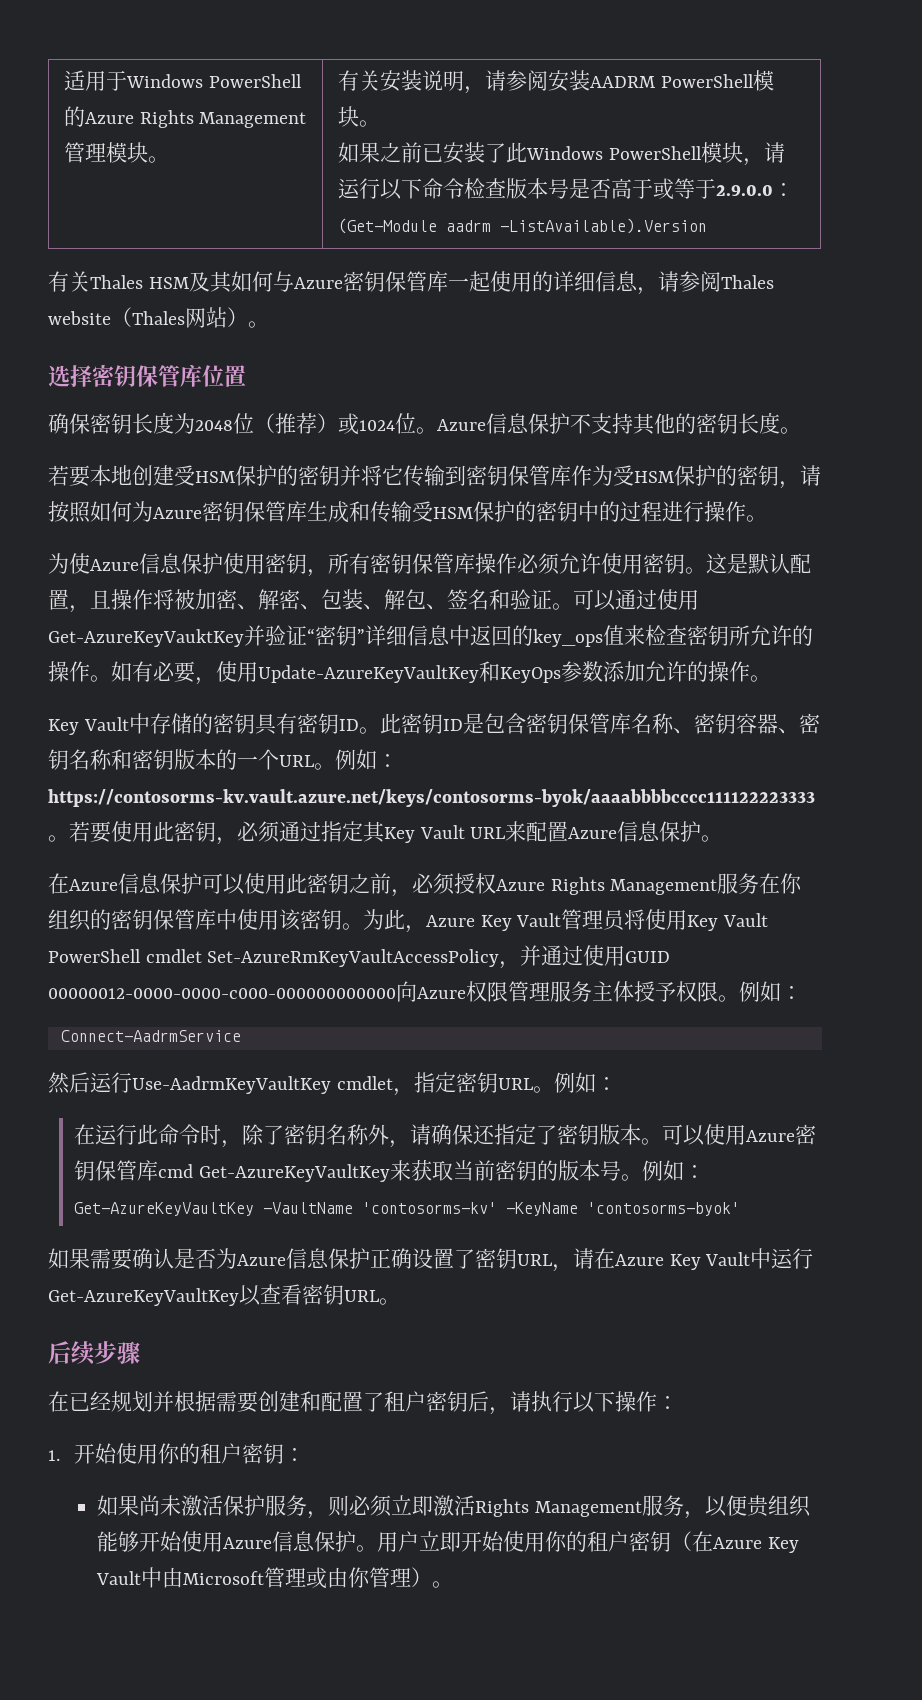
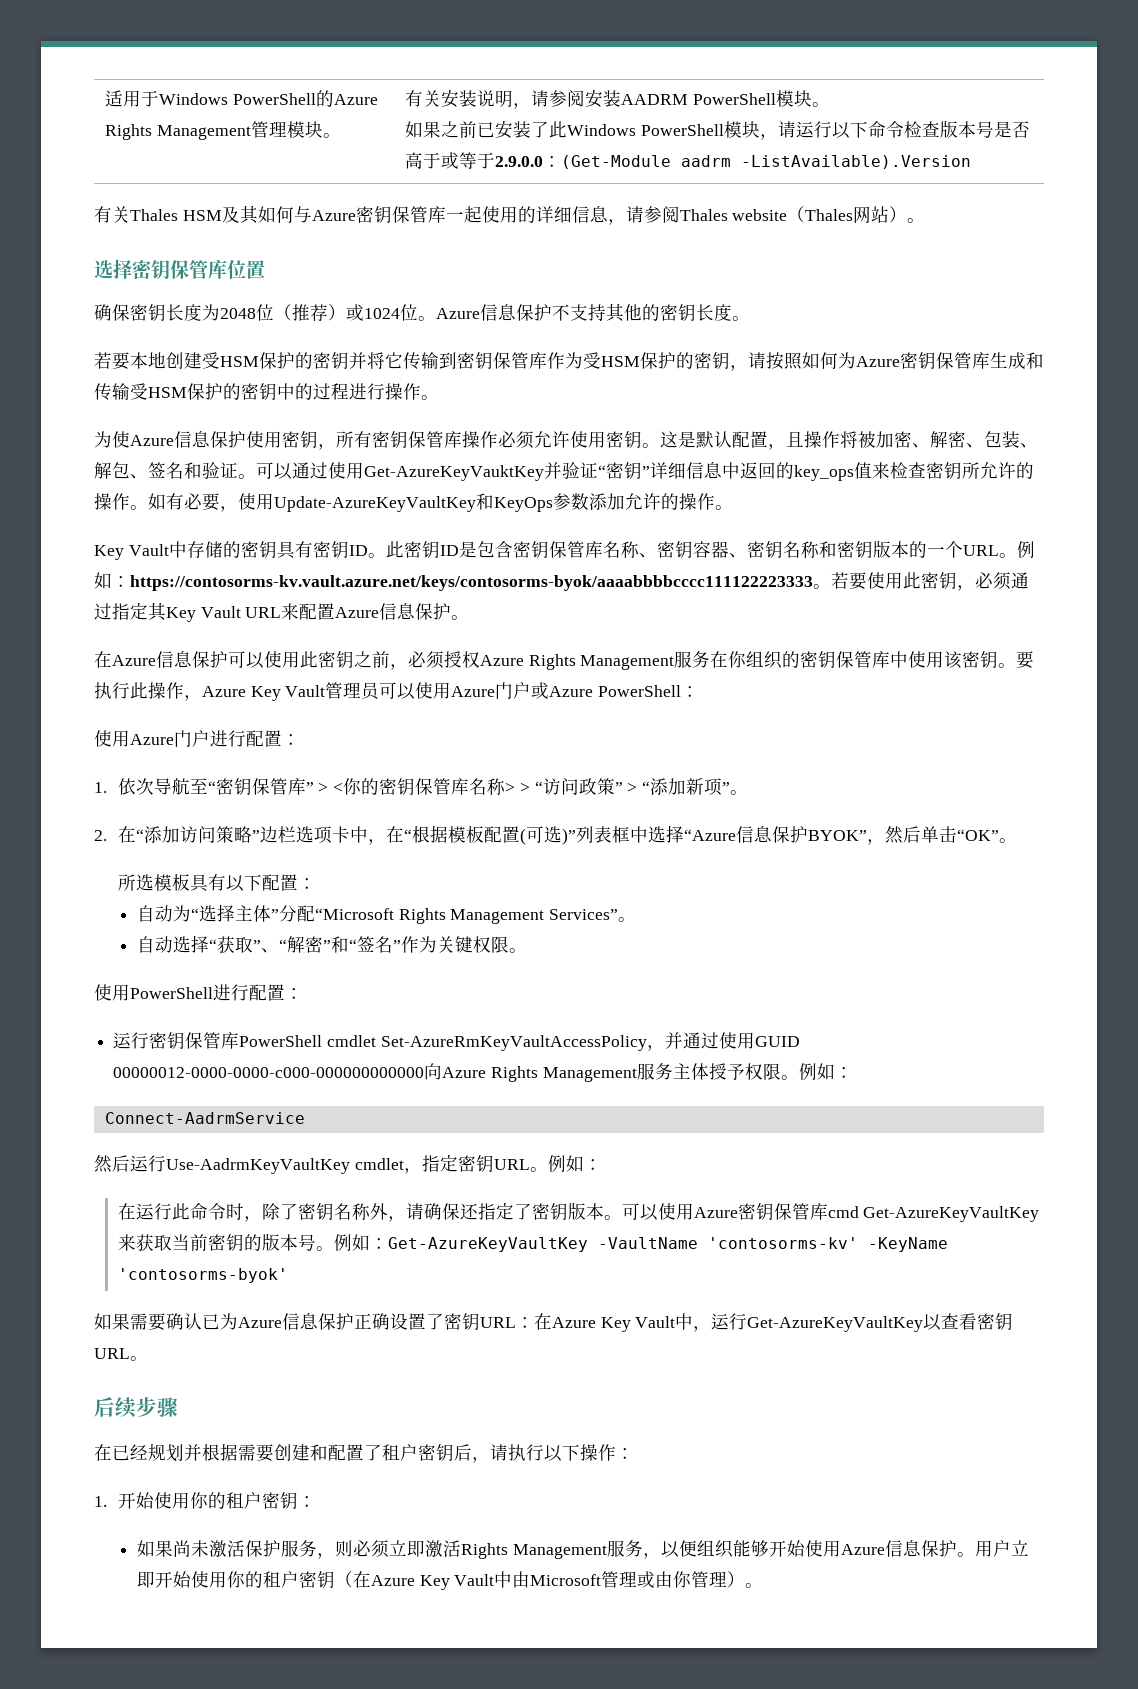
- 为此，Azure Key Vault管理员将使用Key Vault PowerShell cmdlet Set-AzureRmKeyVaultAccessPolicy，并通过使用GUID 00000012-0000-0000-c000-000000000000向Azure权限管理服务主体授予权限。
+ 要执行此操作，Azure Key Vault管理员可以使用Azure门户或Azure PowerShell：
+ 使用Azure门户进行配置：
+ 1.依次导航至“密钥保管库” > <你的密钥保管库名称> > “访问政策” > “添加新项”。
+ 2.在“添加访问策略”边栏选项卡中，在“根据模板配置(可选)”列表框中选择“Azure信息保护BYOK”，然后单击“OK”。
+ 所选模板具有以下配置：
+ 自动为“选择主体”分配“Microsoft Rights Management Services”。
+ 自动选择“获取”、“解密”和“签名”作为关键权限。
+ 使用PowerShell进行配置：
+ 运行密钥保管库PowerShell cmdlet Set-AzureRmKeyVaultAccessPolicy，并通过使用GUID 00000012-0000-0000-c000-000000000000向Azure Rights Management服务主体授予权限。
- 如果需要确认是否为Azure信息保护正确设置了密钥URL，请在Azure Key Vault中运行Get-AzureKeyVaultKey以查看密钥URL。
+ 如果需要确认已为Azure信息保护正确设置了密钥URL：在Azure Key Vault中，运行Get-AzureKeyVaultKey以查看密钥URL。
- 如果尚未激活保护服务，则必须立即激活Rights Management服务，以便贵组织能够开始使用Azure信息保护。
+ 如果尚未激活保护服务，则必须立即激活Rights Management服务，以便组织能够开始使用Azure信息保护。

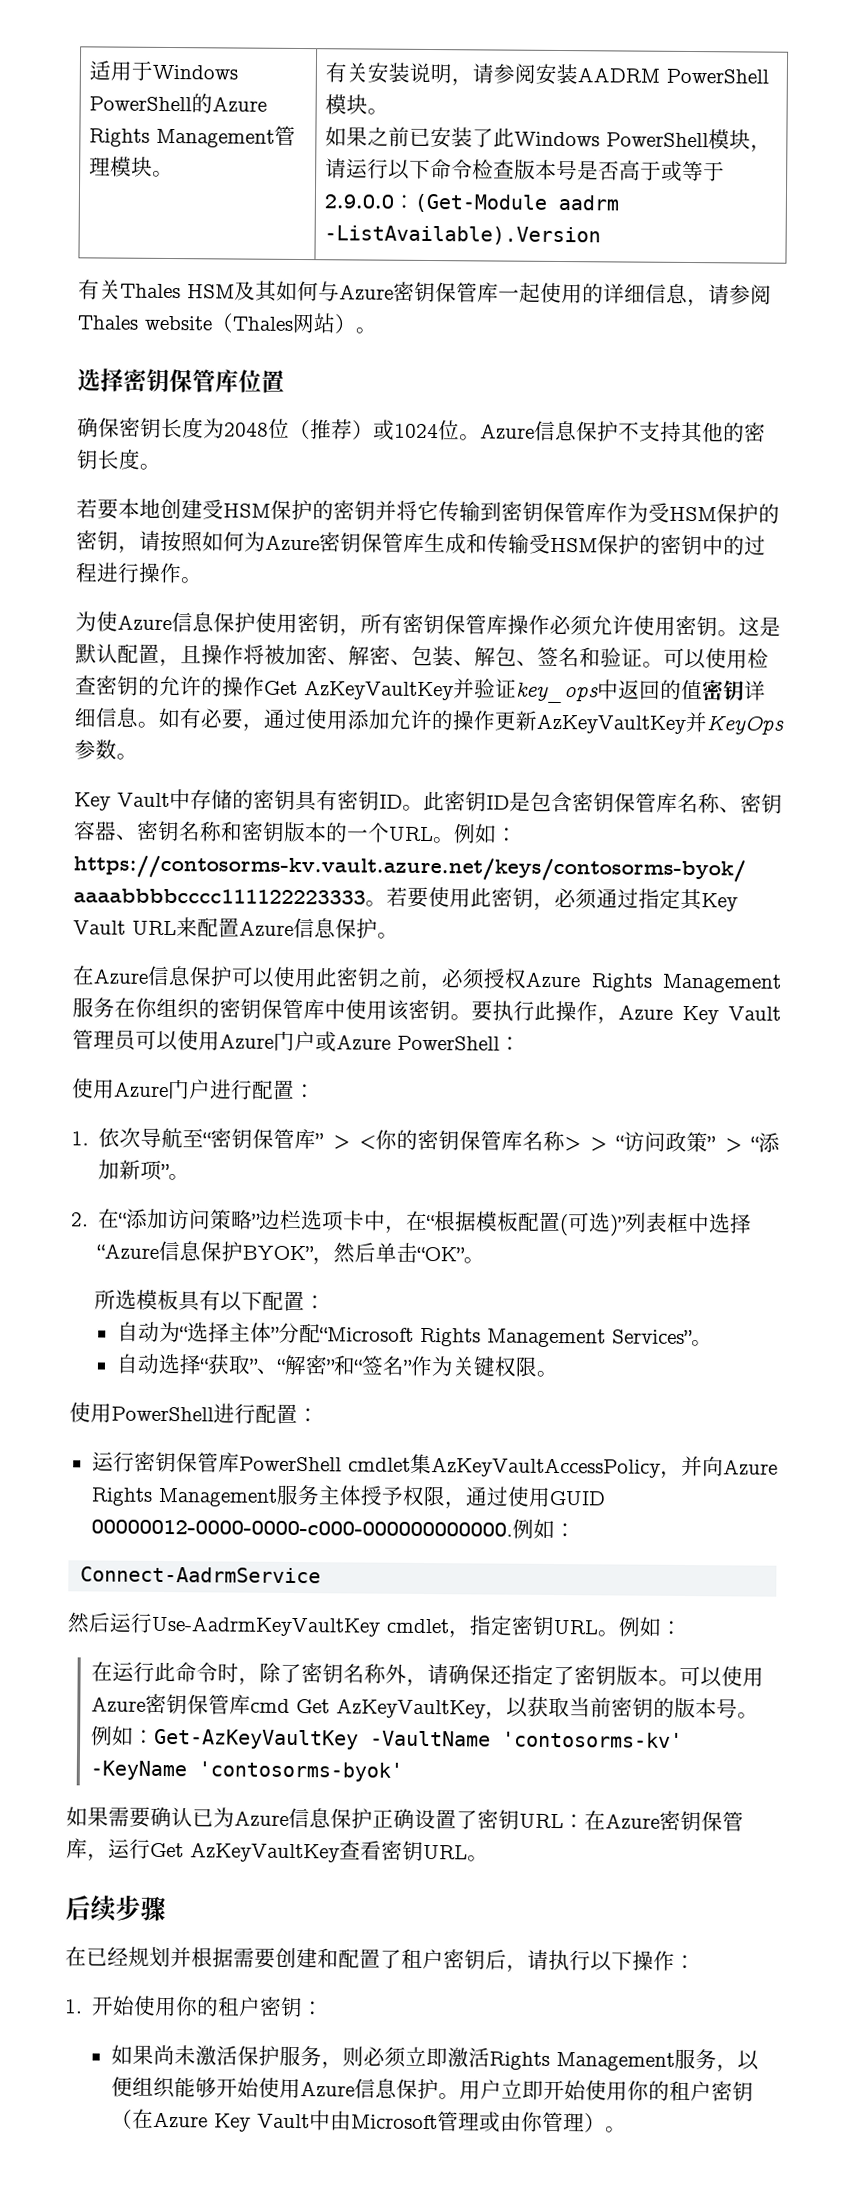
- 可以通过使用Get-AzureKeyVauktKey并验证“密钥”详细信息中返回的key_ops值来检查密钥所允许的操作。如有必要，使用Update-AzureKeyVaultKey和KeyOps参数添加允许的操作。
+ 可以使用检查密钥的允许的操作Get AzKeyVaultKey并验证key_ops中返回的值密钥详细信息。如有必要，通过使用添加允许的操作更新AzKeyVaultKey并KeyOps参数。
- 运行密钥保管库PowerShell cmdlet Set-AzureRmKeyVaultAccessPolicy，并通过使用GUID 00000012-0000-0000-c000-000000000000向Azure Rights Management服务主体授予权限。
+ 运行密钥保管库PowerShell cmdlet集AzKeyVaultAccessPolicy，并向Azure Rights Management服务主体授予权限，通过使用GUID 00000012-0000-0000-c000-000000000000.
- 可以使用Azure密钥保管库cmd Get-AzureKeyVaultKey来获取当前密钥的版本号。
+ 可以使用Azure密钥保管库cmd Get AzKeyVaultKey，以获取当前密钥的版本号。
- 例如：Get-AzureKeyVaultKey -VaultName 'contosorms-kv' -KeyName 'contosorms-byok'
+ 例如：Get-AzKeyVaultKey -VaultName 'contosorms-kv' -KeyName 'contosorms-byok'
- 如果需要确认已为Azure信息保护正确设置了密钥URL：在Azure Key Vault中，运行Get-AzureKeyVaultKey以查看密钥URL。
+ 如果需要确认已为Azure信息保护正确设置了密钥URL：在Azure密钥保管库，运行Get AzKeyVaultKey查看密钥URL。

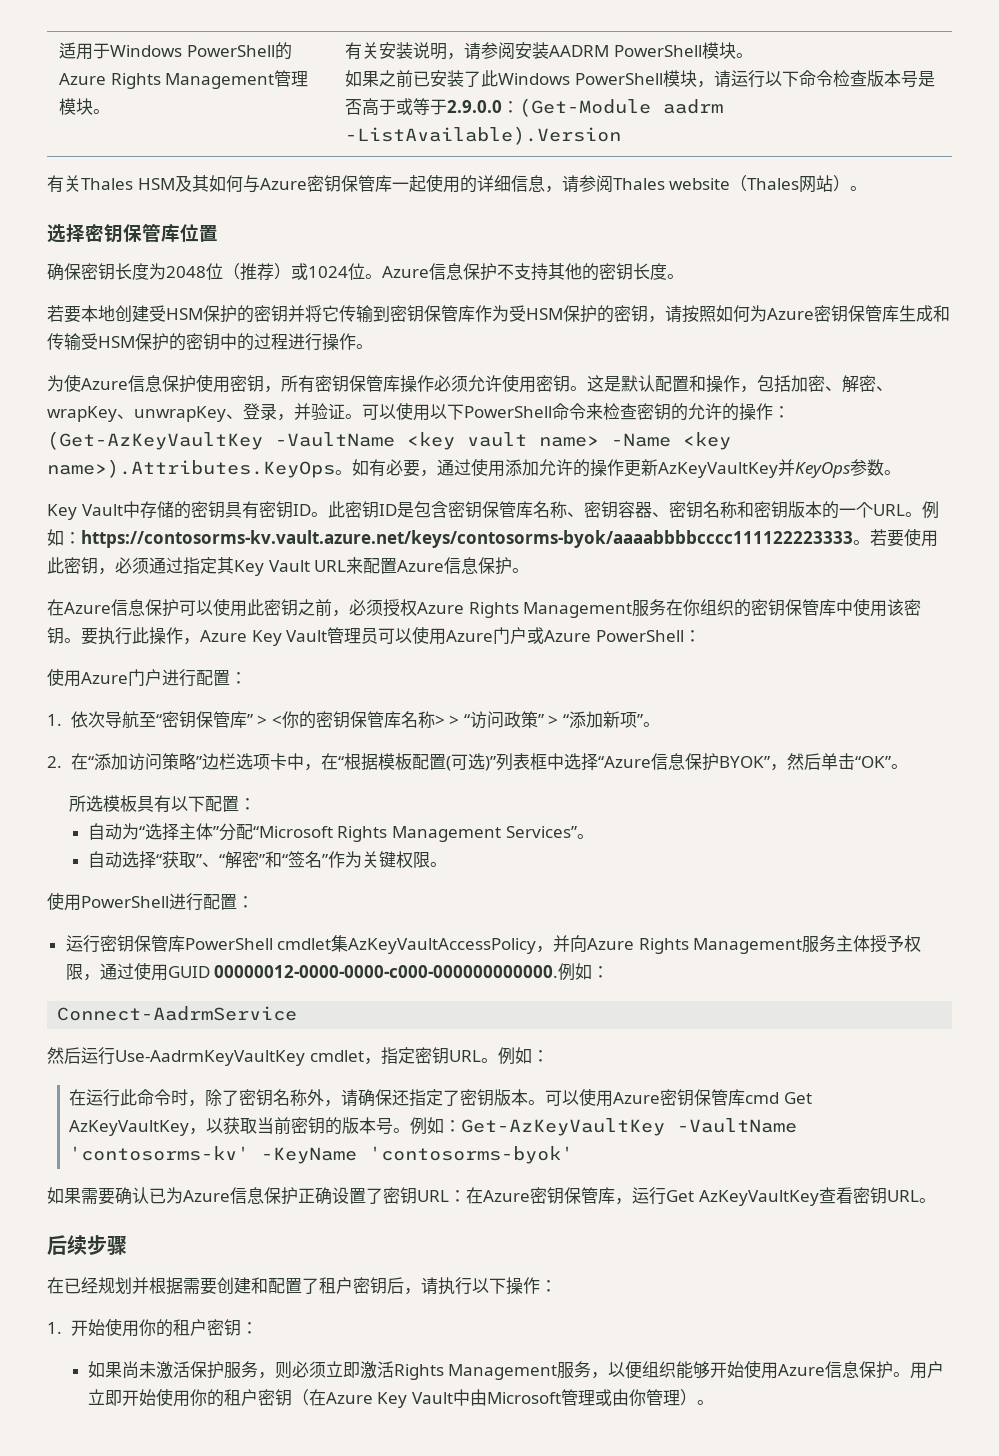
- 这是默认配置，且操作将被加密、解密、包装、解包、签名和验证。可以使用检查密钥的允许的操作Get AzKeyVaultKey并验证key_ops中返回的值密钥详细信息。
+ 这是默认配置和操作，包括加密、解密、wrapKey、unwrapKey、登录，并验证。可以使用以下PowerShell命令来检查密钥的允许的操作：(Get-AzKeyVaultKey -VaultName <key vault name> -Name <key name>).Attributes.KeyOps。

